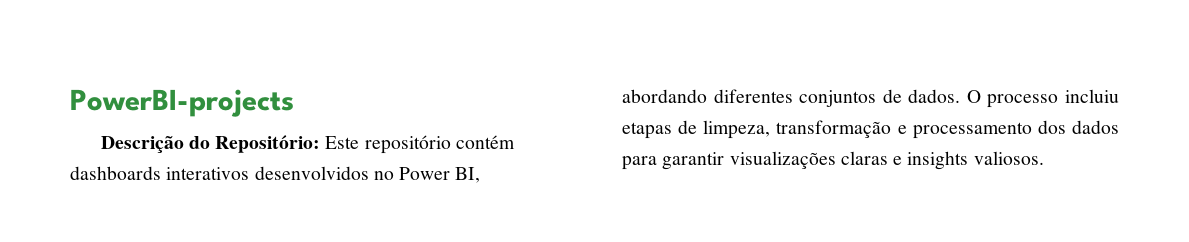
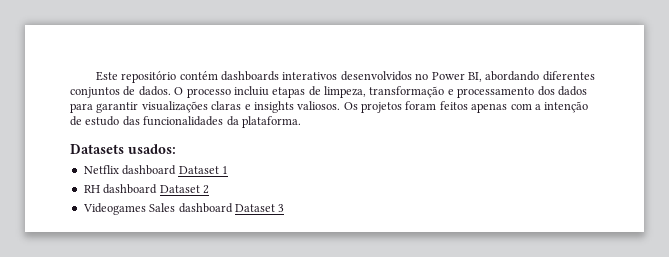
- PowerBI-projects
- Descrição do Repositório: Este repositório contém dashboards interativos desenvolvidos no Power BI, abordando diferentes conjuntos de dados.
+ Este repositório contém dashboards interativos desenvolvidos no Power BI, abordando diferentes conjuntos de dados.
+ Os projetos foram feitos apenas com a intenção de estudo das funcionalidades da plataforma.
+ Datasets usados:
+ Netflix dashboard Dataset 1
+ RH dashboard Dataset 2
+ Videogames Sales dashboard Dataset 3

